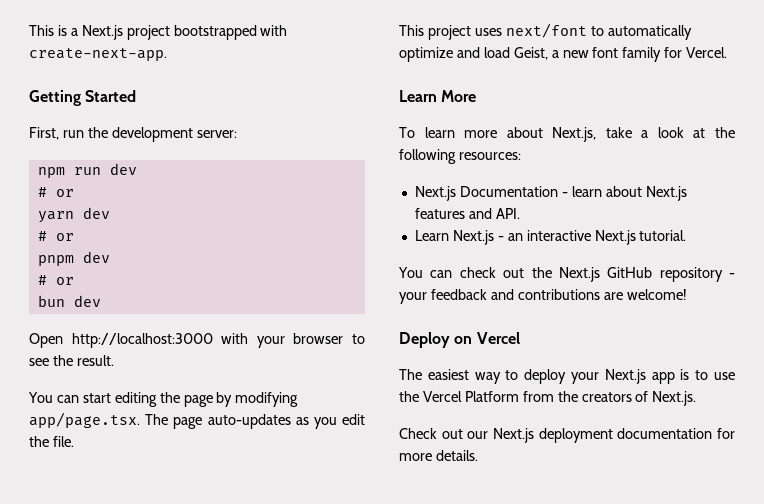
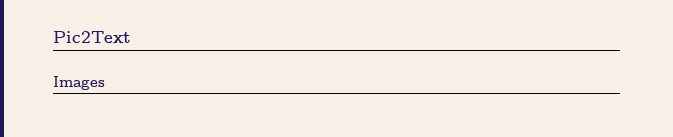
- This is a Next.js project bootstrapped with create-next-app.
- Getting Started
- First, run the development server:
- npm run dev
- # or
- yarn dev
- # or
- pnpm dev
- # or
- bun dev
- Open http://localhost:3000 with your browser to see the result.
- You can start editing the page by modifying app/page.tsx. The page auto-updates as you edit the file.
- This project uses next/font to automatically optimize and load Geist, a new font family for Vercel.
- Learn More
- To learn more about Next.js, take a look at the following resources:
- Next.js Documentation - learn about Next.js features and API.
- Learn Next.js - an interactive Next.js tutorial.
- You can check out the Next.js GitHub repository - your feedback and contributions are welcome!
- Deploy on Vercel
- The easiest way to deploy your Next.js app is to use the Vercel Platform from the creators of Next.js.
- Check out our Next.js deployment documentation for more details.
+ Pic2Text
+ Images

